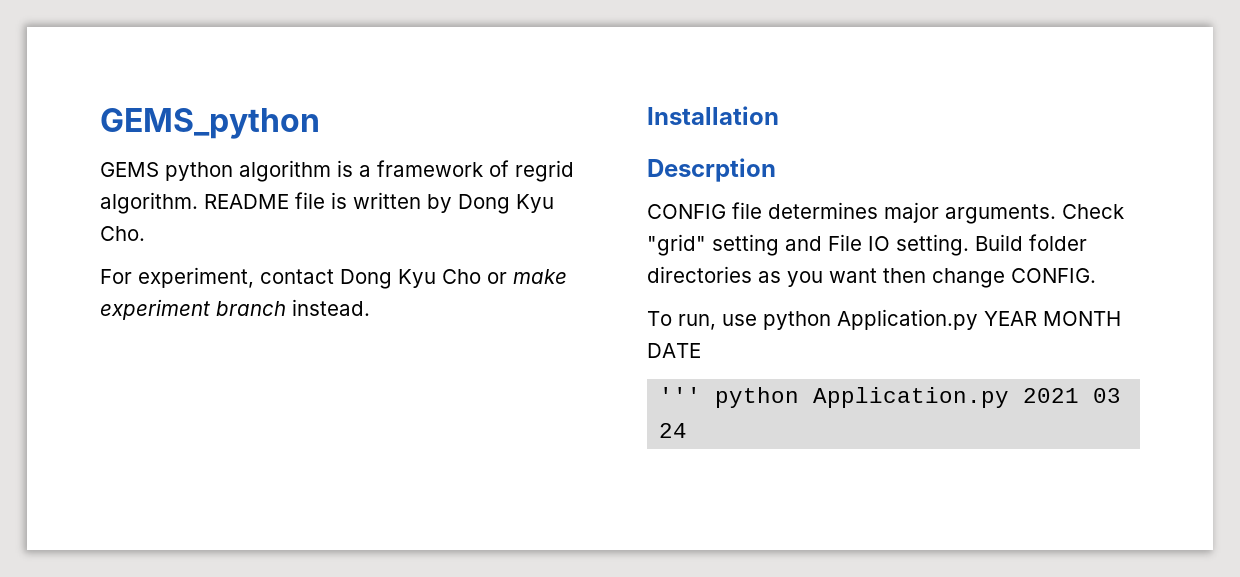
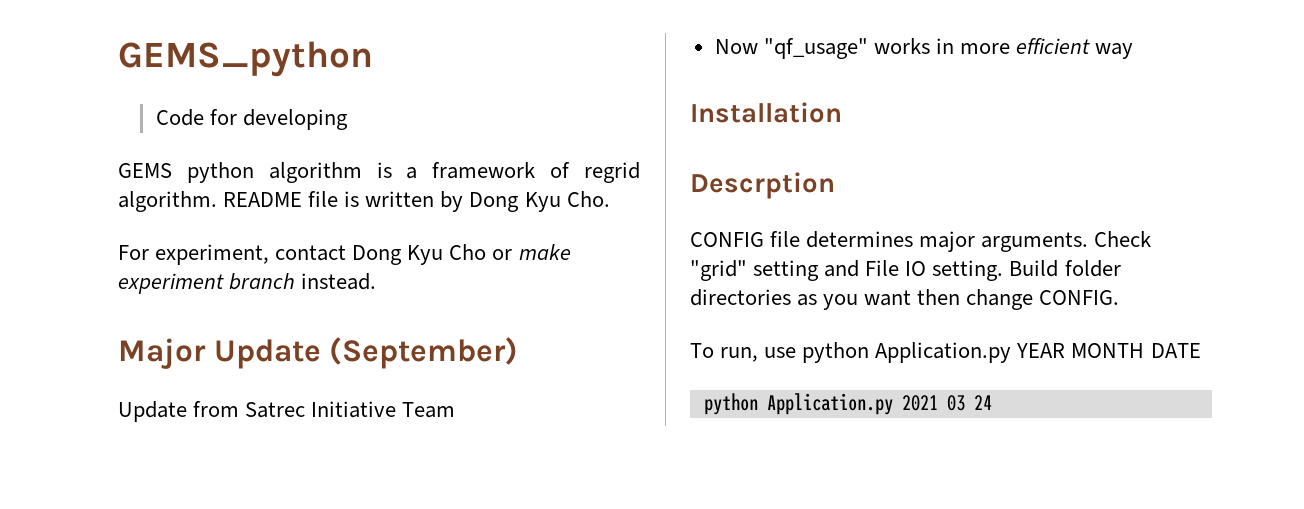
+ Code for developing
+ Major Update (September)
+ Update from Satrec Initiative Team
+ Now "qf_usage" works in more efficient way
- ''' python Application.py 2021 03 24
+ python Application.py 2021 03 24

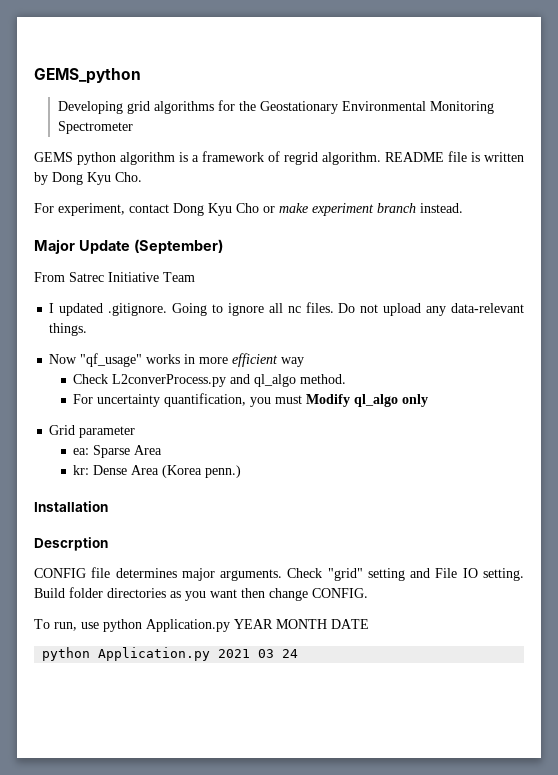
- Code for developing
+ Developing grid algorithms for the Geostationary Environmental Monitoring Spectrometer
- Update from Satrec Initiative Team
+ From Satrec Initiative Team
+ I updated .gitignore. Going to ignore all nc files. Do not upload any data-relevant things.
+ Check L2converProcess.py and ql_algo method.
+ For uncertainty quantification, you must Modify ql_algo only
+ Grid parameter
+ ea: Sparse Area
+ kr: Dense Area (Korea penn.)

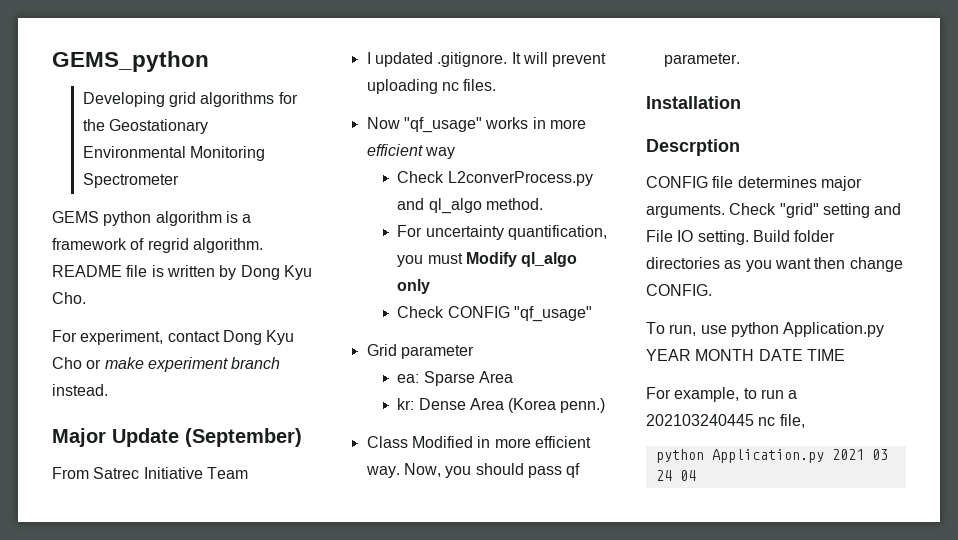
- I updated .gitignore. Going to ignore all nc files. Do not upload any data-relevant things.
+ I updated .gitignore. It will prevent uploading nc files.
+ Check CONFIG "qf_usage"
+ Class Modified in more efficient way. Now, you should pass qf parameter.
- To run, use python Application.py YEAR MONTH DATE
+ To run, use python Application.py YEAR MONTH DATE TIME
+ For example, to run a 202103240445 nc file,
- python Application.py 2021 03 24
+ python Application.py 2021 03 24 04

